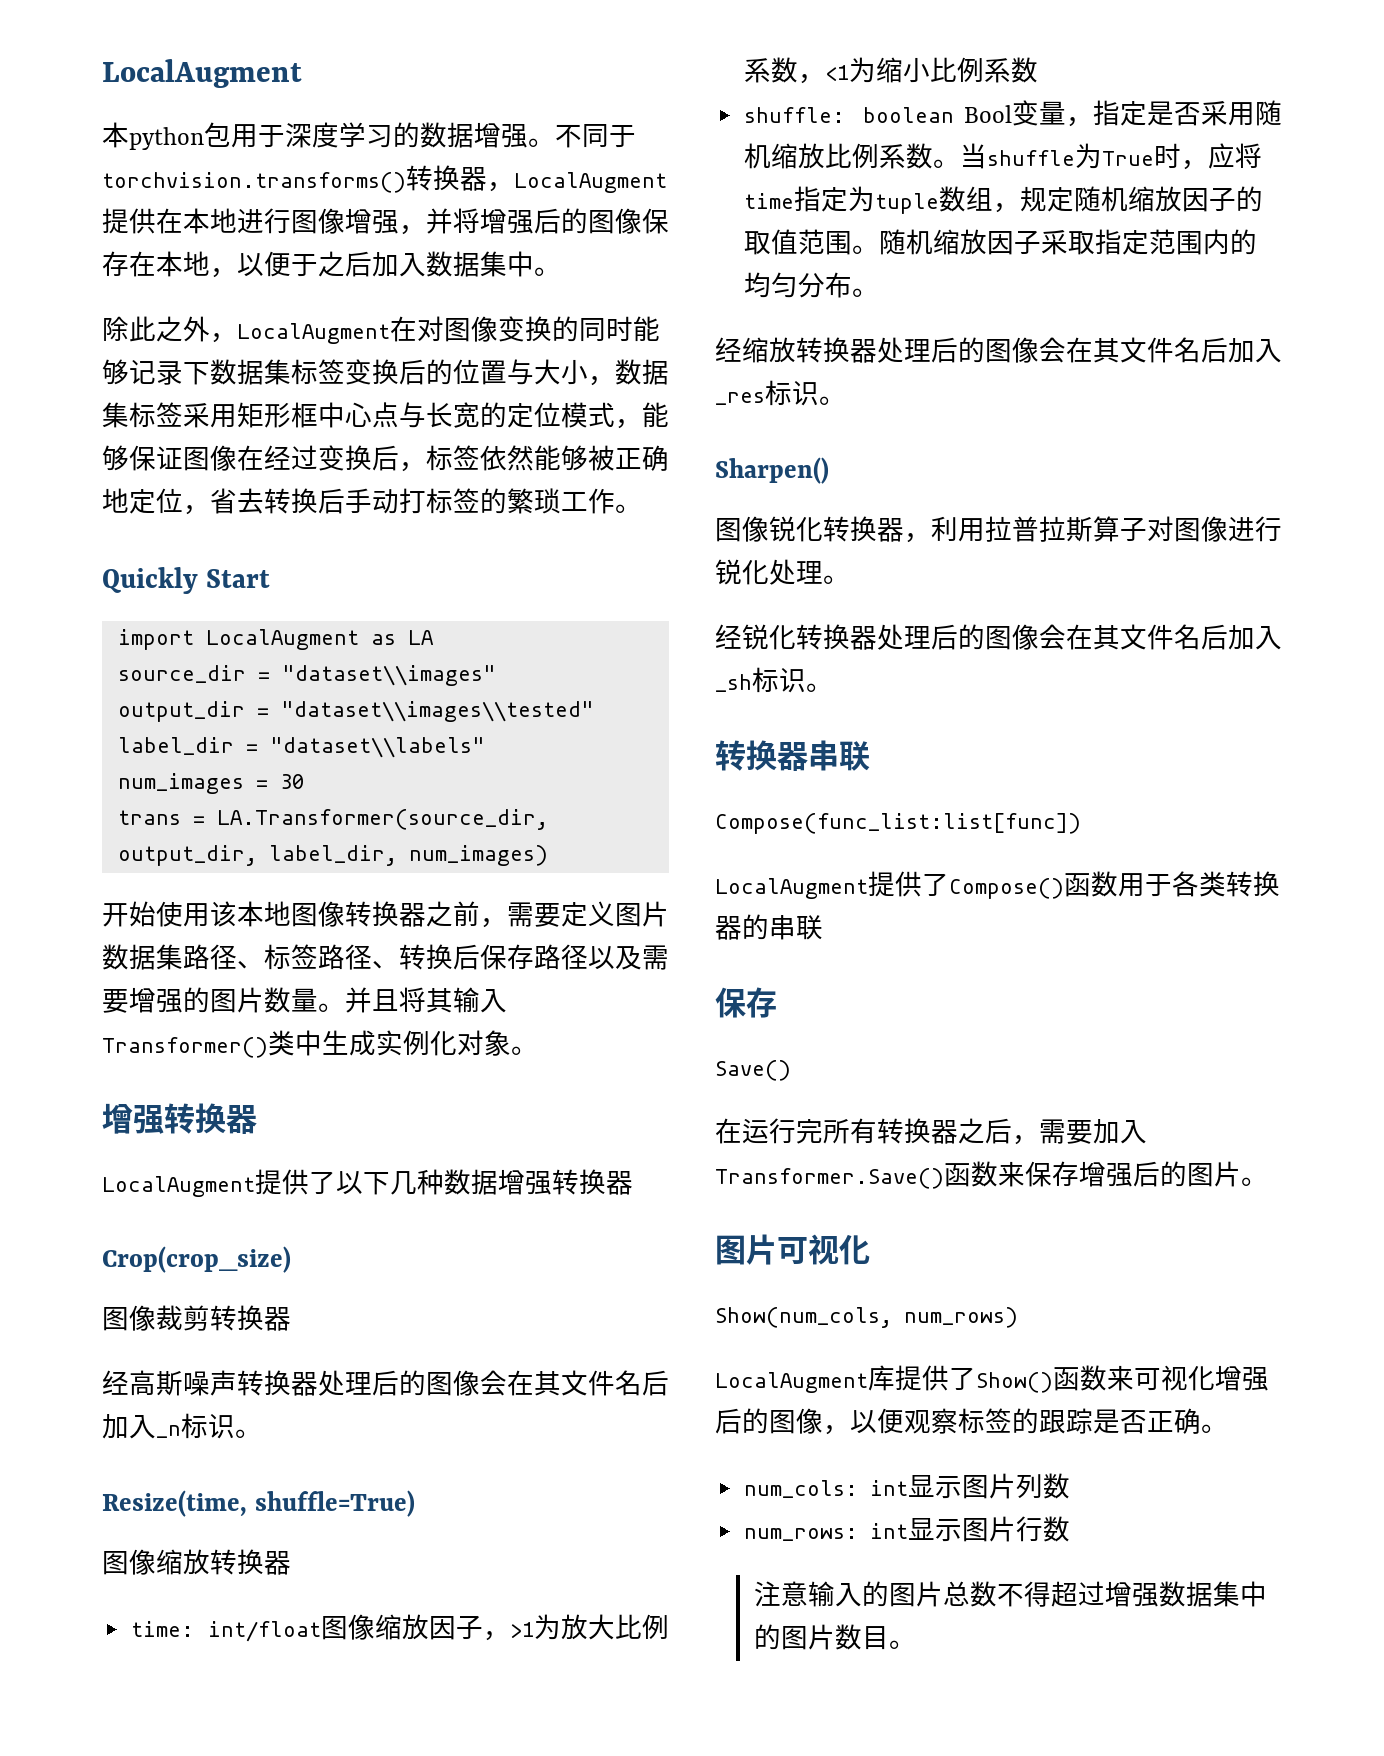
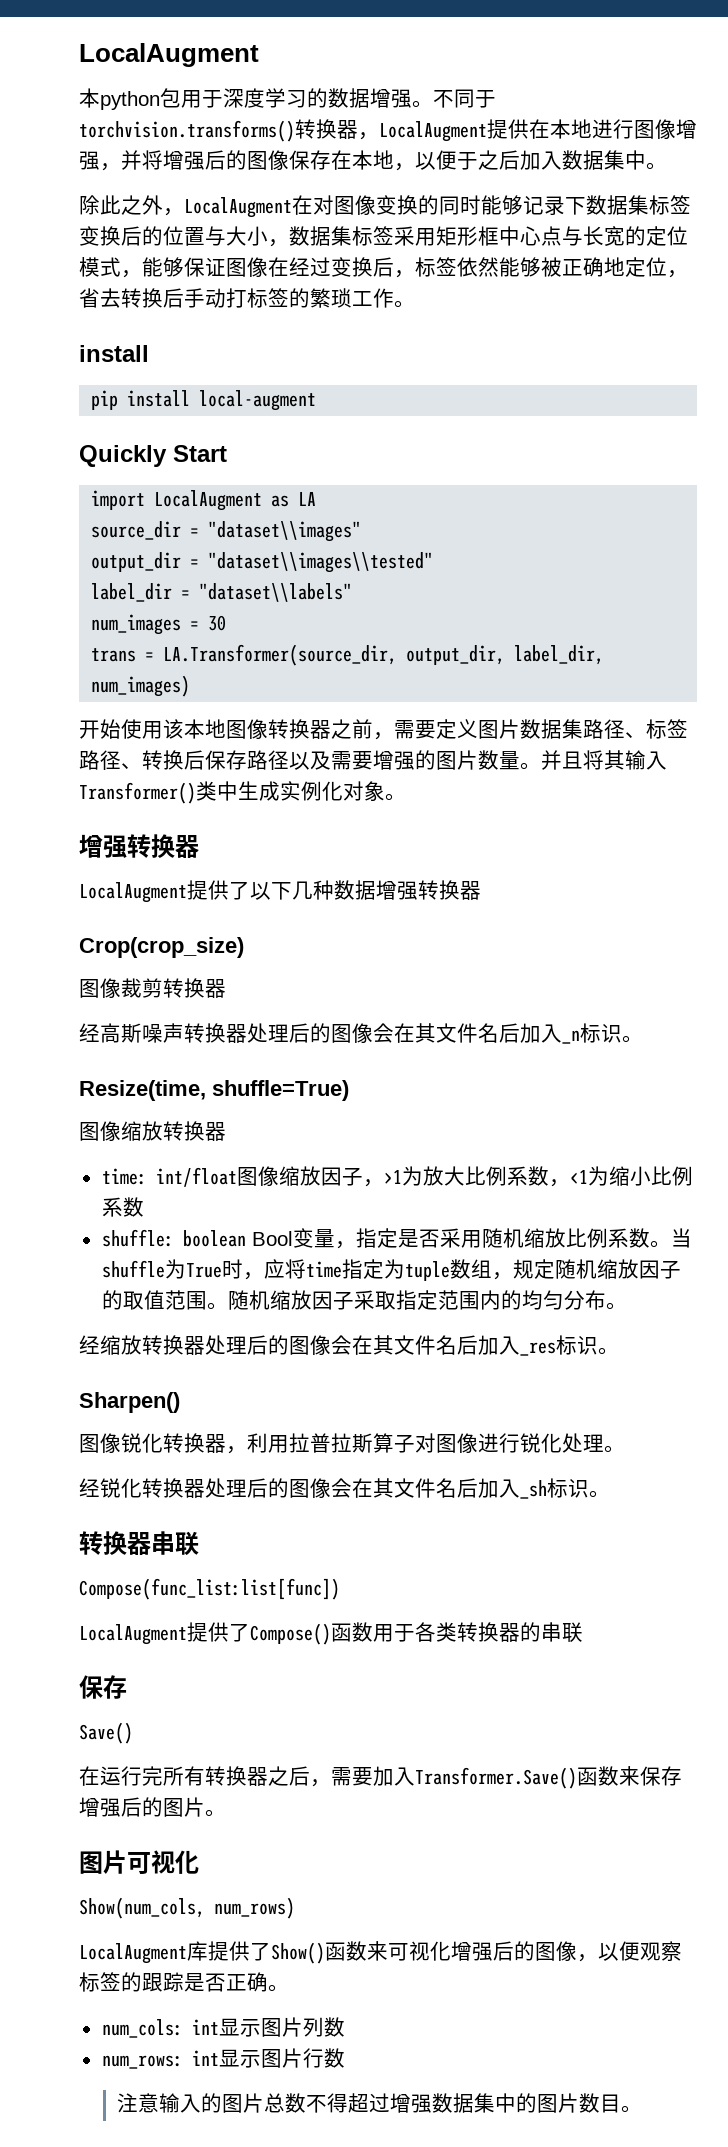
  除此之外，LocalAugment在对图像变换的同时能够记录下数据集标签变换后的位置与大小，数据集标签采用矩形框中心点与长宽的定位模式，能够保证图像在经过变换后，标签依然能够被正确地定位，省去转换后手动打标签的繁琐工作。
+ install
+ pip install local-augment

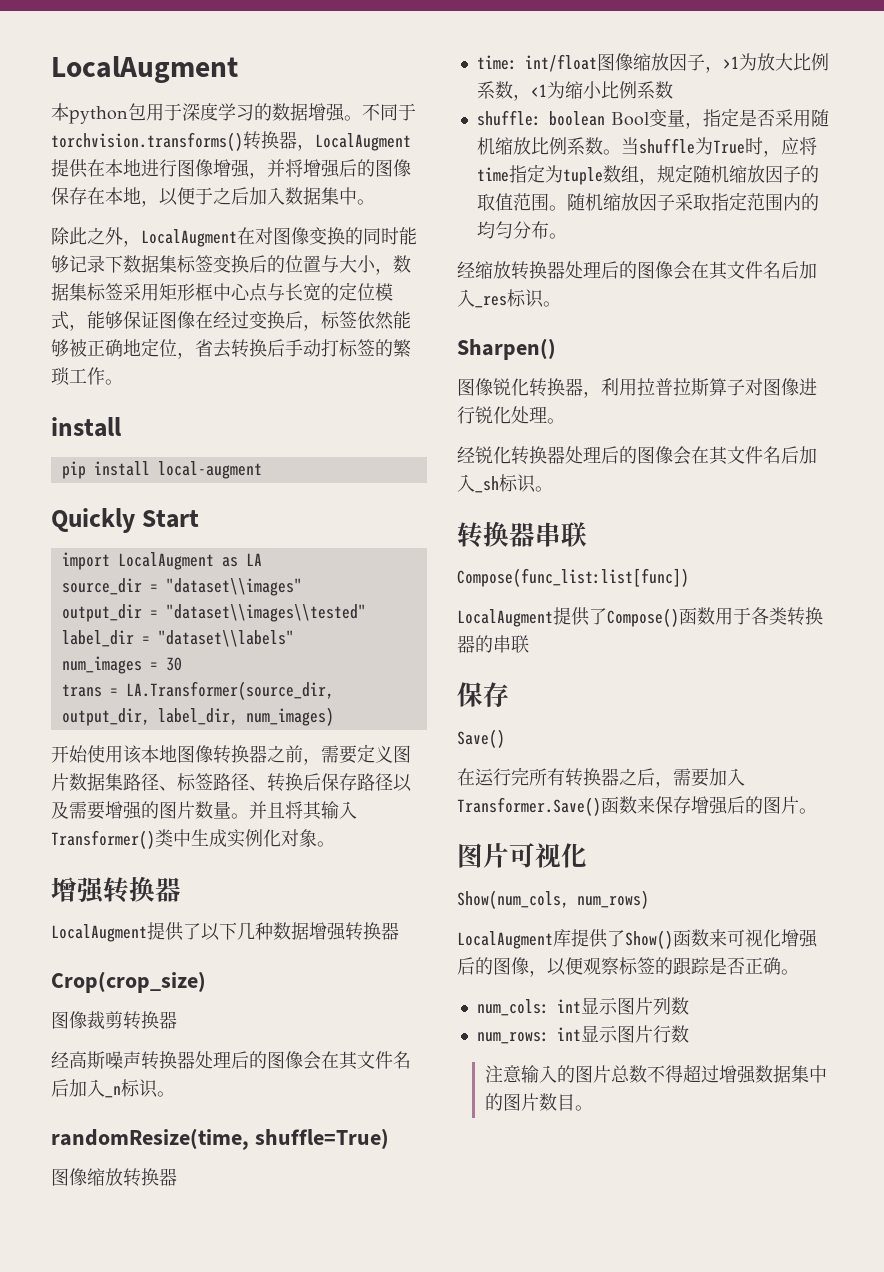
- Resize(time, shuffle=True)
+ randomResize(time, shuffle=True)

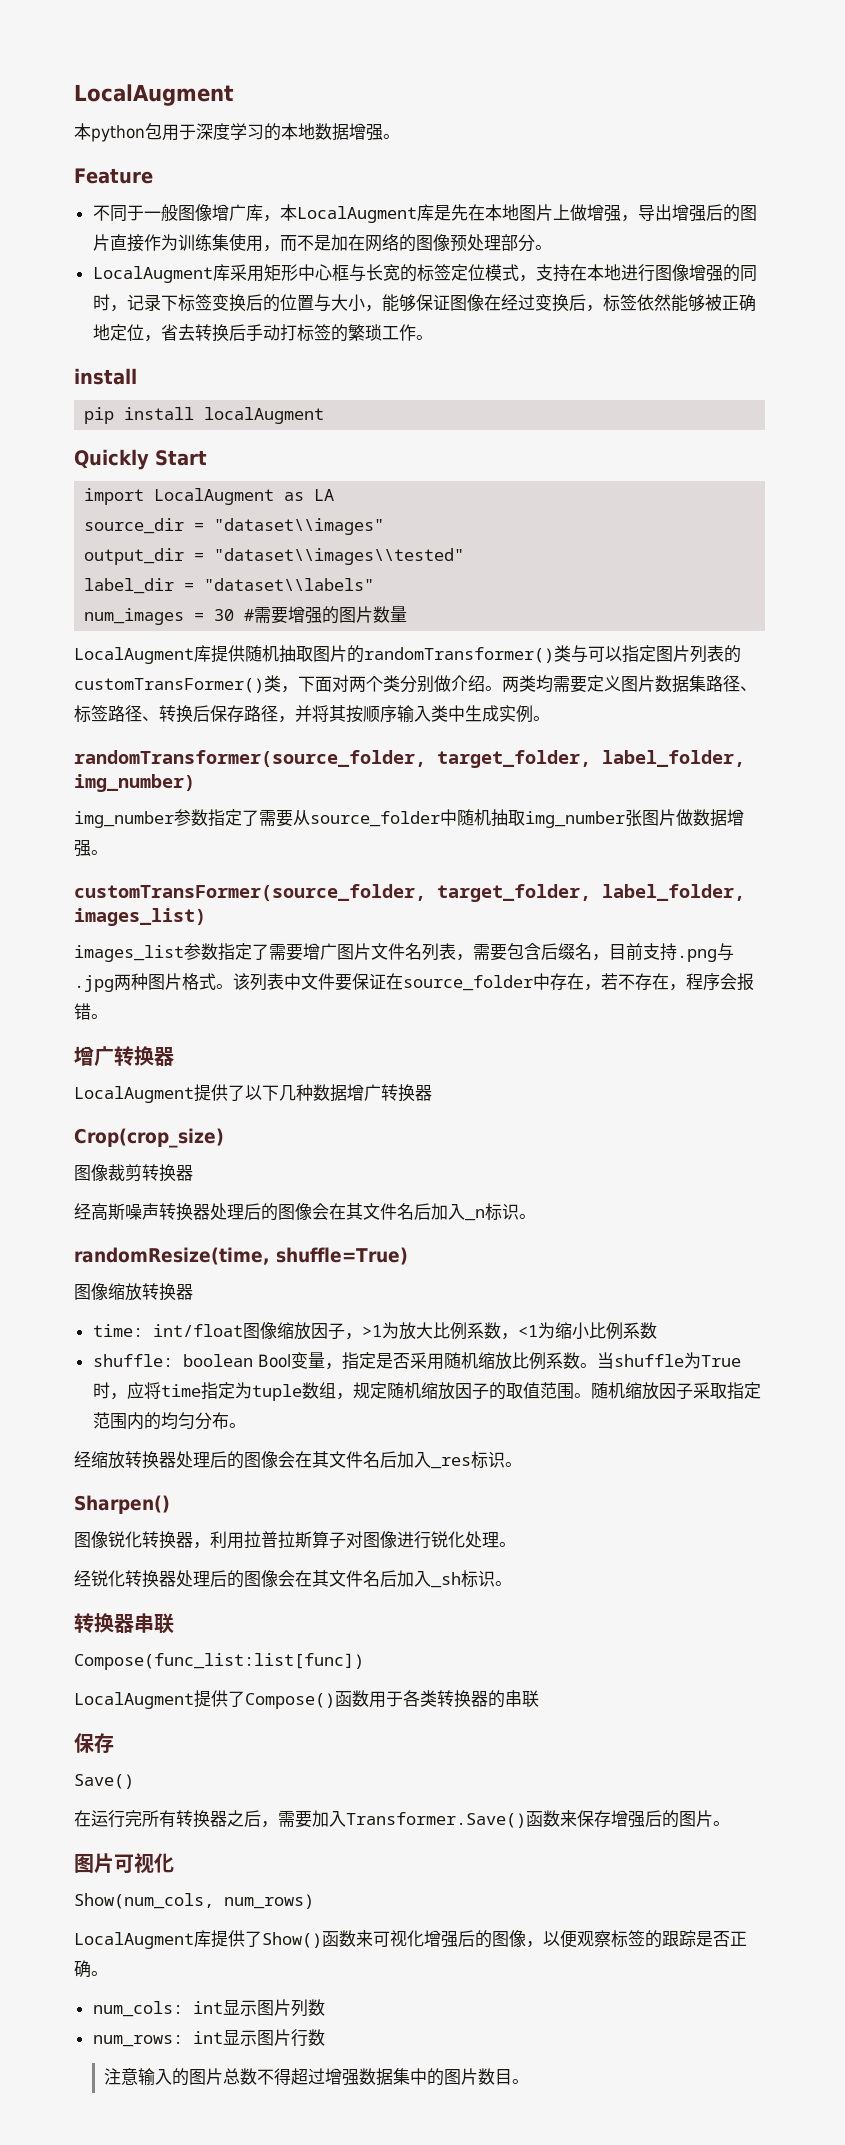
- 本python包用于深度学习的数据增强。不同于torchvision.transforms()转换器，LocalAugment提供在本地进行图像增强，并将增强后的图像保存在本地，以便于之后加入数据集中。
- 除此之外，LocalAugment在对图像变换的同时能够记录下数据集标签变换后的位置与大小，数据集标签采用矩形框中心点与长宽的定位模式，能够保证图像在经过变换后，标签依然能够被正确地定位，省去转换后手动打标签的繁琐工作。
+ 本python包用于深度学习的本地数据增强。
+ Feature
+ 不同于一般图像增广库，本LocalAugment库是先在本地图片上做增强，导出增强后的图片直接作为训练集使用，而不是加在网络的图像预处理部分。
+ LocalAugment库采用矩形中心框与长宽的标签定位模式，支持在本地进行图像增强的同时，记录下标签变换后的位置与大小，能够保证图像在经过变换后，标签依然能够被正确地定位，省去转换后手动打标签的繁琐工作。
- pip install local-augment
+ pip install localAugment
- num_images = 30
- trans = LA.Transformer(source_dir, output_dir, label_dir, num_images)
- 开始使用该本地图像转换器之前，需要定义图片数据集路径、标签路径、转换后保存路径以及需要增强的图片数量。并且将其输入Transformer()类中生成实例化对象。
- 增强转换器
+ num_images = 30 #需要增强的图片数量
+ LocalAugment库提供随机抽取图片的randomTransformer()类与可以指定图片列表的customTransFormer()类，下面对两个类分别做介绍。两类均需要定义图片数据集路径、标签路径、转换后保存路径，并将其按顺序输入类中生成实例。
+ randomTransformer(source_folder, target_folder, label_folder, img_number)
+ img_number参数指定了需要从source_folder中随机抽取img_number张图片做数据增强。
+ customTransFormer(source_folder, target_folder, label_folder, images_list)
+ images_list参数指定了需要增广图片文件名列表，需要包含后缀名，目前支持.png与.jpg两种图片格式。该列表中文件要保证在source_folder中存在，若不存在，程序会报错。
+ 增广转换器
- LocalAugment提供了以下几种数据增强转换器
+ LocalAugment提供了以下几种数据增广转换器

